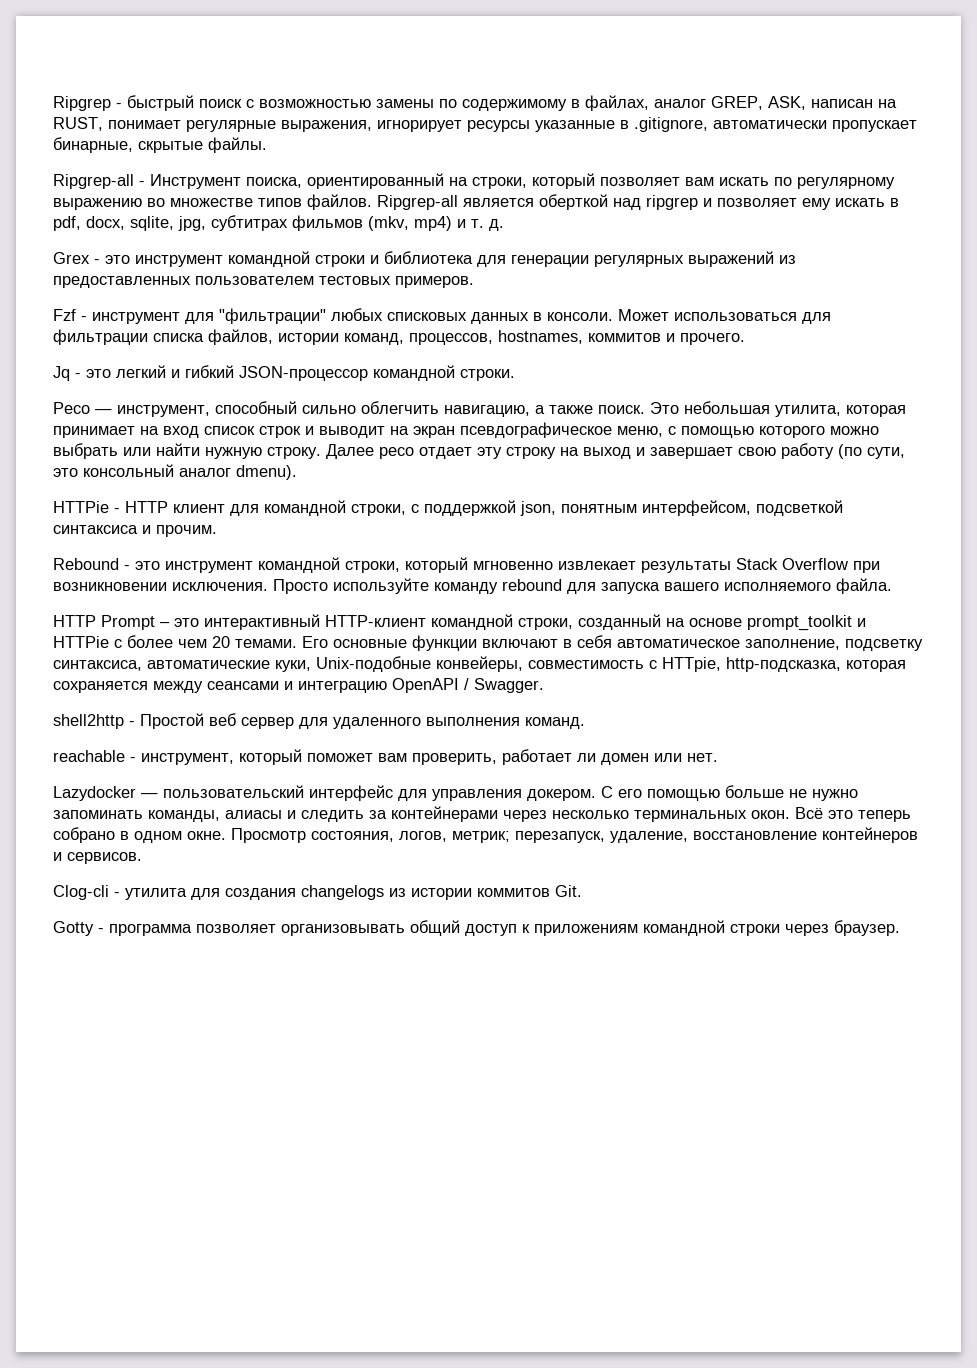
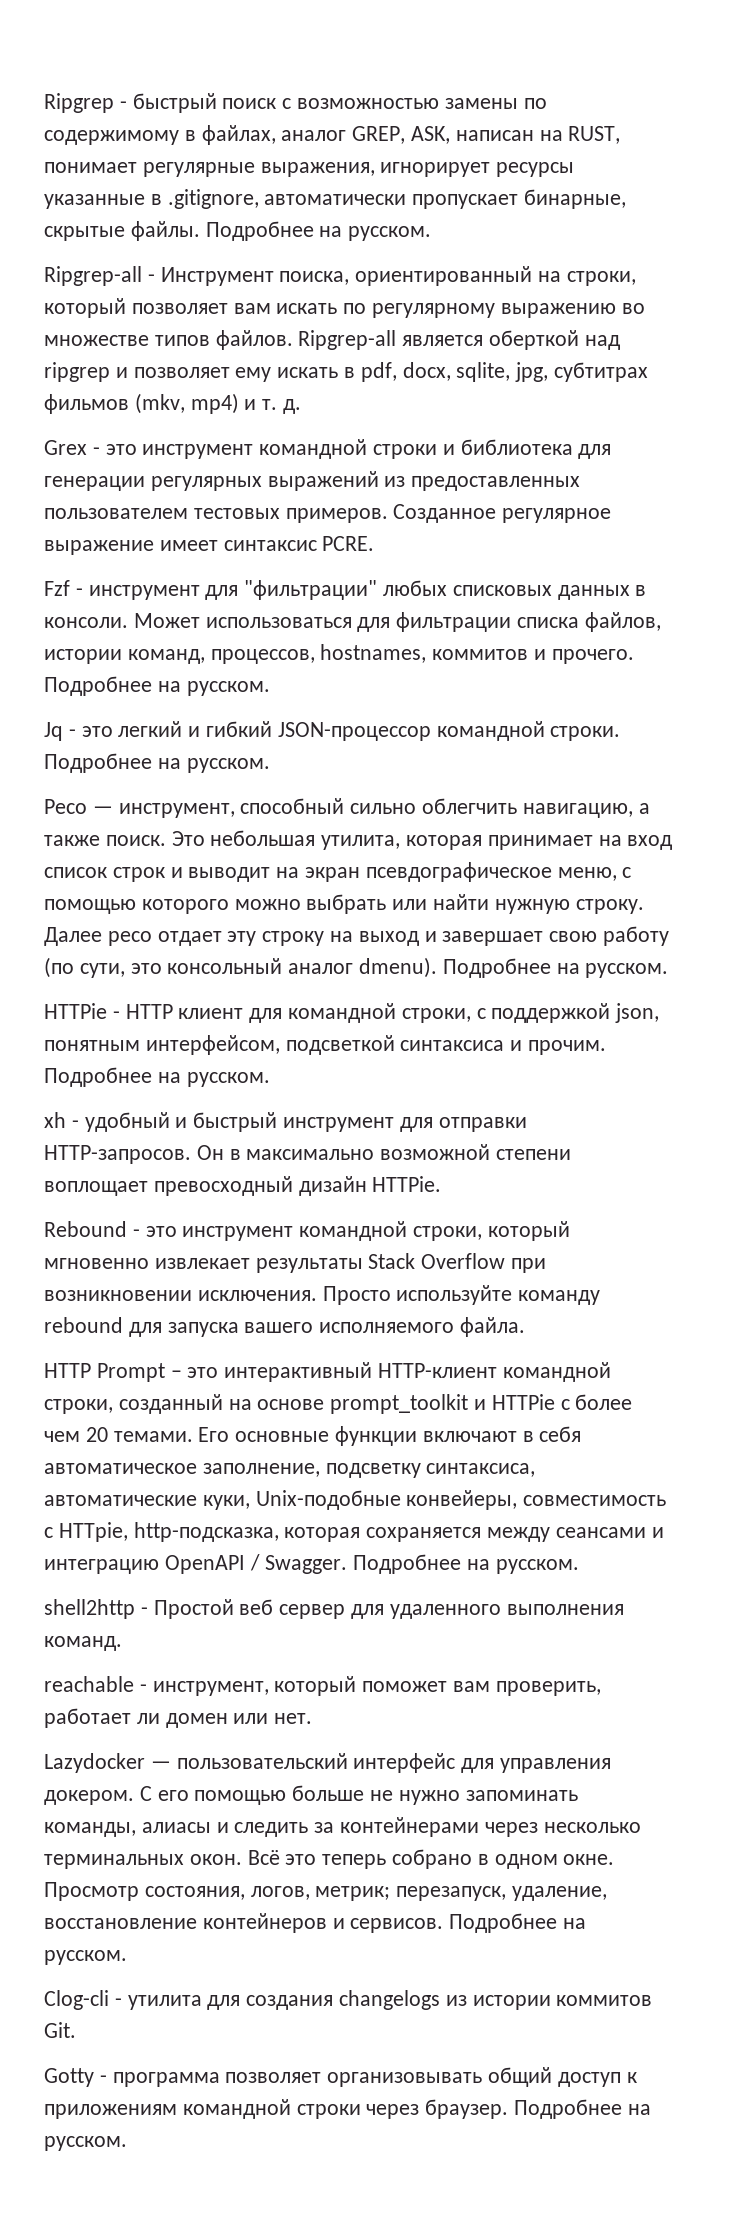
- Ripgrep - быстрый поиск с возможностью замены по содержимому в файлах, аналог GREP, ASK, написан на RUST, понимает регулярные выражения, игнорирует ресурсы указанные в .gitignore, автоматически пропускает бинарные, скрытые файлы.
+ Ripgrep - быстрый поиск с возможностью замены по содержимому в файлах, аналог GREP, ASK, написан на RUST, понимает регулярные выражения, игнорирует ресурсы указанные в .gitignore, автоматически пропускает бинарные, скрытые файлы. Подробнее на русском.
+ Созданное регулярное выражение имеет синтаксис PCRE.
- Может использоваться для фильтрации списка файлов, истории команд, процессов, hostnames, коммитов и прочего.
+ Может использоваться для фильтрации списка файлов, истории команд, процессов, hostnames, коммитов и прочего. Подробнее на русском.
- Jq - это легкий и гибкий JSON-процессор командной строки.
+ Jq - это легкий и гибкий JSON-процессор командной строки. Подробнее на русском.
- Далее peco отдает эту строку на выход и завершает свою работу (по сути, это консольный аналог dmenu).
+ Далее peco отдает эту строку на выход и завершает свою работу (по сути, это консольный аналог dmenu). Подробнее на русском.
- HTTPie - HTTP клиент для командной строки, с поддержкой json, понятным интерфейсом, подсветкой синтаксиса и прочим.
+ HTTPie - HTTP клиент для командной строки, с поддержкой json, понятным интерфейсом, подсветкой синтаксиса и прочим. Подробнее на русском.
+ xh - удобный и быстрый инструмент для отправки HTTP-запросов. Он в максимально возможной степени воплощает превосходный дизайн HTTPie.
- Его основные функции включают в себя автоматическое заполнение, подсветку синтаксиса, автоматические куки, Unix-подобные конвейеры, совместимость с HTTpie, http-подсказка, которая сохраняется между сеансами и интеграцию OpenAPI / Swagger.
+ Его основные функции включают в себя автоматическое заполнение, подсветку синтаксиса, автоматические куки, Unix-подобные конвейеры, совместимость с HTTpie, http-подсказка, которая сохраняется между сеансами и интеграцию OpenAPI / Swagger. Подробнее на русском.
- Просмотр состояния, логов, метрик; перезапуск, удаление, восстановление контейнеров и сервисов.
+ Просмотр состояния, логов, метрик; перезапуск, удаление, восстановление контейнеров и сервисов. Подробнее на русском.
- Gotty - программа позволяет организовывать общий доступ к приложениям командной строки через браузер.
+ Gotty - программа позволяет организовывать общий доступ к приложениям командной строки через браузер. Подробнее на русском.

